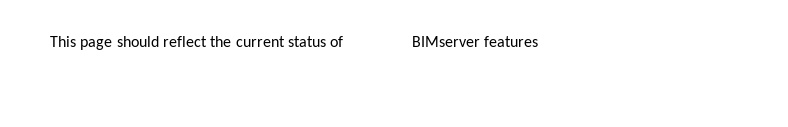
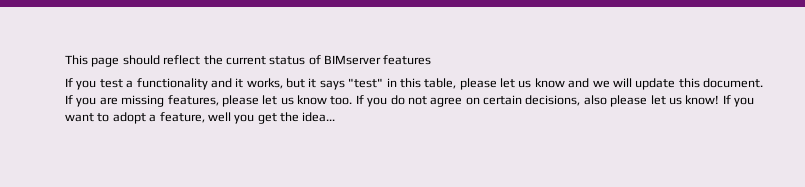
+ If you test a functionality and it works, but it says "test" in this table, please let us know and we will update this document. If you are missing features, please let us know too. If you do not agree on certain decisions, also please let us know! If you want to adopt a feature, well you get the idea...

